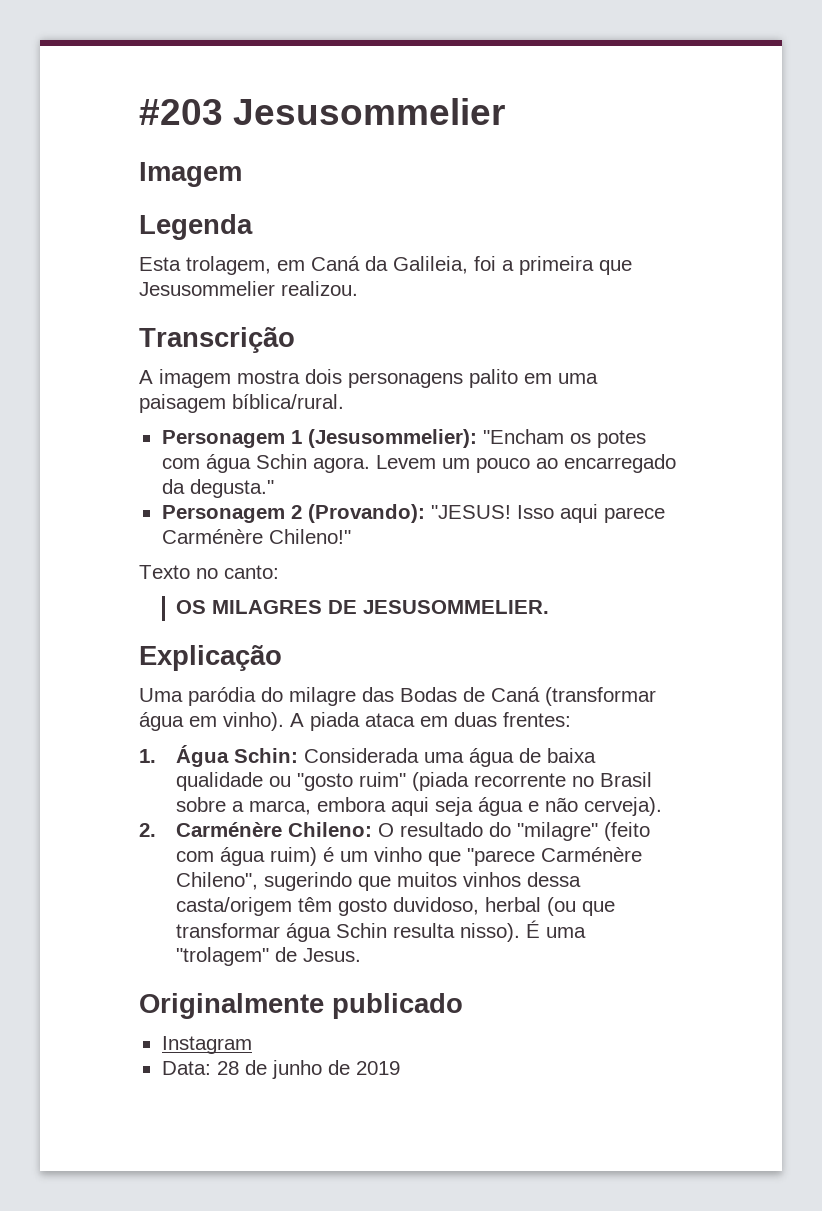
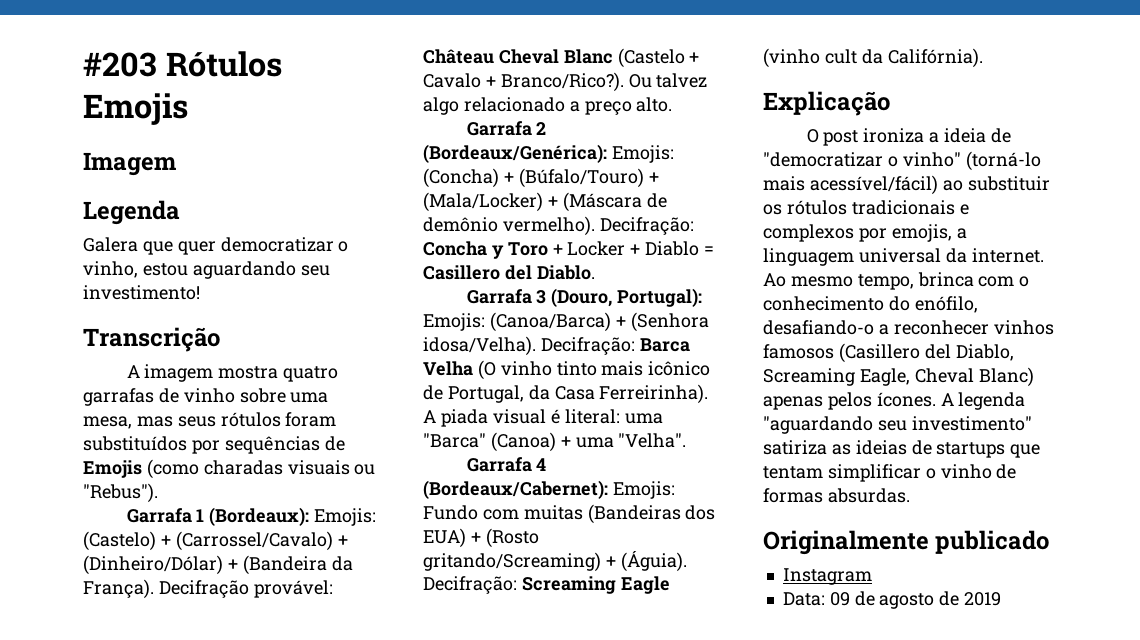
- #203 Jesusommelier
+ #203 Rótulos Emojis
- Esta trolagem, em Caná da Galileia, foi a primeira que Jesusommelier realizou.
+ Galera que quer democratizar o vinho, estou aguardando seu investimento!
  Transcrição
- A imagem mostra dois personagens palito em uma paisagem bíblica/rural.
- Personagem 1 (Jesusommelier): "Encham os potes com água Schin agora. Levem um pouco ao encarregado da degusta."
- Personagem 2 (Provando): "JESUS! Isso aqui parece Carménère Chileno!"
- Texto no canto:
- OS MILAGRES DE JESUSOMMELIER.
+ A imagem mostra quatro garrafas de vinho sobre uma mesa, mas seus rótulos foram substituídos por sequências de Emojis (como charadas visuais ou "Rebus").
+ Garrafa 1 (Bordeaux): Emojis: (Castelo) + (Carrossel/Cavalo) + (Dinheiro/Dólar) + (Bandeira da França). Decifração provável: Château Cheval Blanc (Castelo + Cavalo + Branco/Rico?). Ou talvez algo relacionado a preço alto.
+ Garrafa 2 (Bordeaux/Genérica): Emojis: (Concha) + (Búfalo/Touro) + (Mala/Locker) + (Máscara de demônio vermelho). Decifração: Concha y Toro + Locker + Diablo = Casillero del Diablo.
+ Garrafa 3 (Douro, Portugal): Emojis: (Canoa/Barca) + (Senhora idosa/Velha). Decifração: Barca Velha (O vinho tinto mais icônico de Portugal, da Casa Ferreirinha). A piada visual é literal: uma "Barca" (Canoa) + uma "Velha".
+ Garrafa 4 (Bordeaux/Cabernet): Emojis: Fundo com muitas (Bandeiras dos EUA) + (Rosto gritando/Screaming) + (Águia). Decifração: Screaming Eagle (vinho cult da Califórnia).
  Explicação
- Uma paródia do milagre das Bodas de Caná (transformar água em vinho). A piada ataca em duas frentes:
- 1. Água Schin: Considerada uma água de baixa qualidade ou "gosto ruim" (piada recorrente no Brasil sobre a marca, embora aqui seja água e não cerveja).
- 2. Carménère Chileno: O resultado do "milagre" (feito com água ruim) é um vinho que "parece Carménère Chileno", sugerindo que muitos vinhos dessa casta/origem têm gosto duvidoso, herbal (ou que transformar água Schin resulta nisso). É uma "trolagem" de Jesus.
+ O post ironiza a ideia de "democratizar o vinho" (torná-lo mais acessível/fácil) ao substituir os rótulos tradicionais e complexos por emojis, a linguagem universal da internet. Ao mesmo tempo, brinca com o conhecimento do enófilo, desafiando-o a reconhecer vinhos famosos (Casillero del Diablo, Screaming Eagle, Cheval Blanc) apenas pelos ícones. A legenda "aguardando seu investimento" satiriza as ideias de startups que tentam simplificar o vinho de formas absurdas.
- Data: 28 de junho de 2019
+ Data: 09 de agosto de 2019

